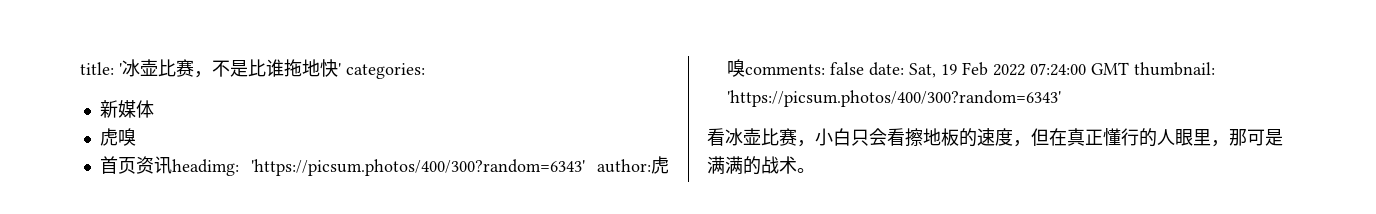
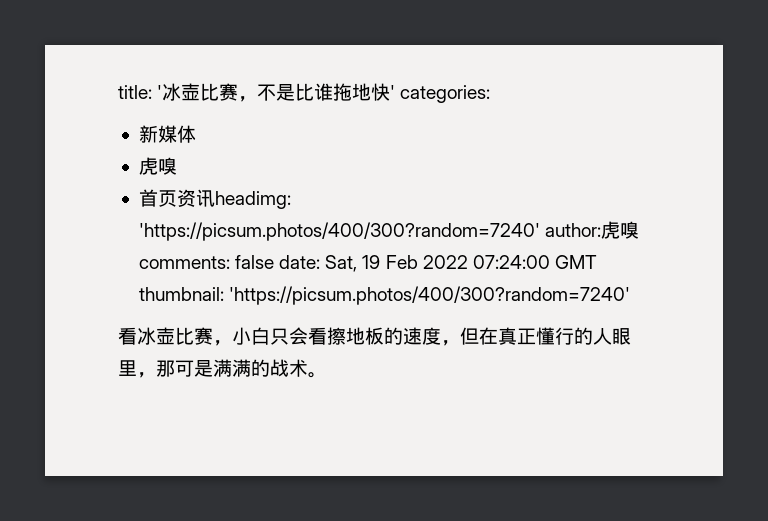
- 首页资讯headimg: 'https://picsum.photos/400/300?random=6343' author:虎嗅comments: false date: Sat, 19 Feb 2022 07:24:00 GMT thumbnail: 'https://picsum.photos/400/300?random=6343'
+ 首页资讯headimg: 'https://picsum.photos/400/300?random=7240' author:虎嗅comments: false date: Sat, 19 Feb 2022 07:24:00 GMT thumbnail: 'https://picsum.photos/400/300?random=7240'

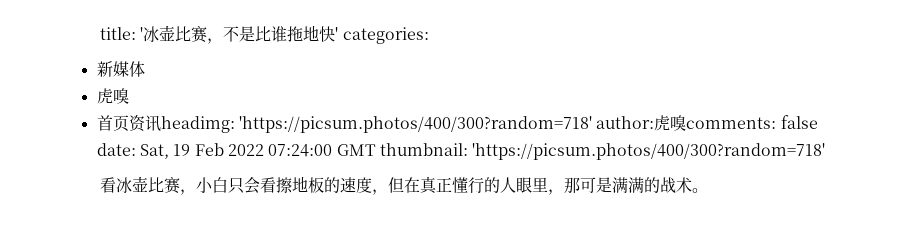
- 首页资讯headimg: 'https://picsum.photos/400/300?random=7240' author:虎嗅comments: false date: Sat, 19 Feb 2022 07:24:00 GMT thumbnail: 'https://picsum.photos/400/300?random=7240'
+ 首页资讯headimg: 'https://picsum.photos/400/300?random=718' author:虎嗅comments: false date: Sat, 19 Feb 2022 07:24:00 GMT thumbnail: 'https://picsum.photos/400/300?random=718'

